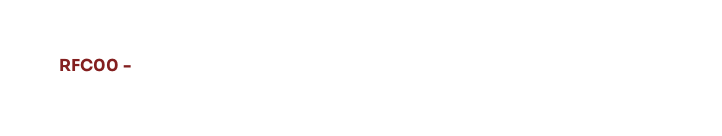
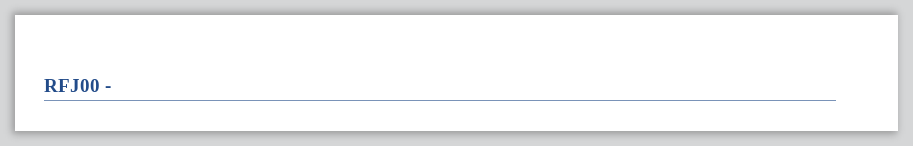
- RFC00 -
+ RFJ00 -

